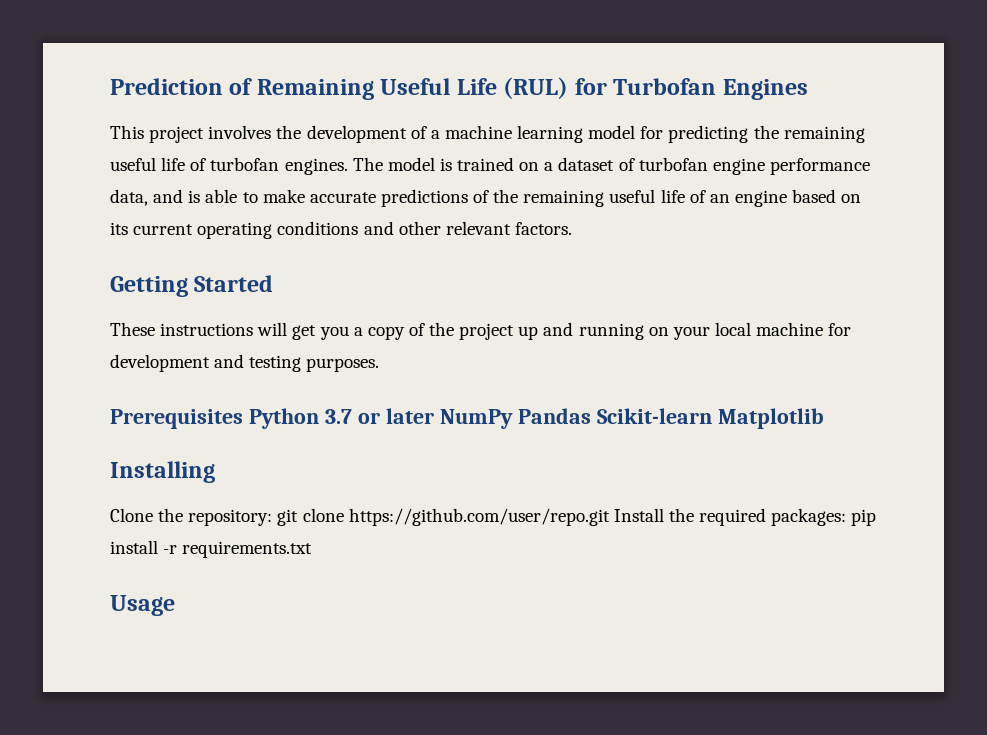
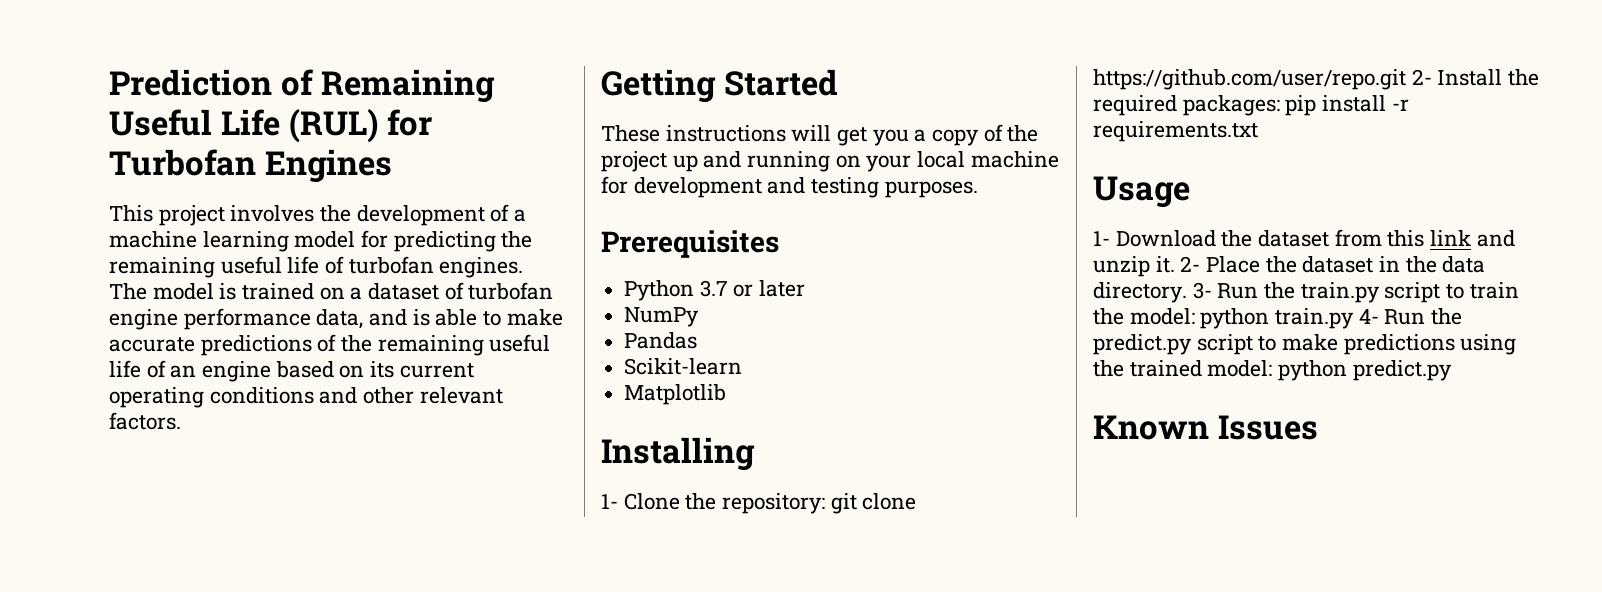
- Prerequisites Python 3.7 or later NumPy Pandas Scikit-learn Matplotlib
+ Prerequisites
+ Python 3.7 or later
+ NumPy
+ Pandas
+ Scikit-learn
+ Matplotlib
- Clone the repository: git clone https://github.com/user/repo.git Install the required packages: pip install -r requirements.txt
+ 1- Clone the repository: git clone https://github.com/user/repo.git 2- Install the required packages: pip install -r requirements.txt
+ 1- Download the dataset from this link and unzip it. 2- Place the dataset in the data directory. 3- Run the train.py script to train the model: python train.py 4- Run the predict.py script to make predictions using the trained model: python predict.py
+ Known Issues

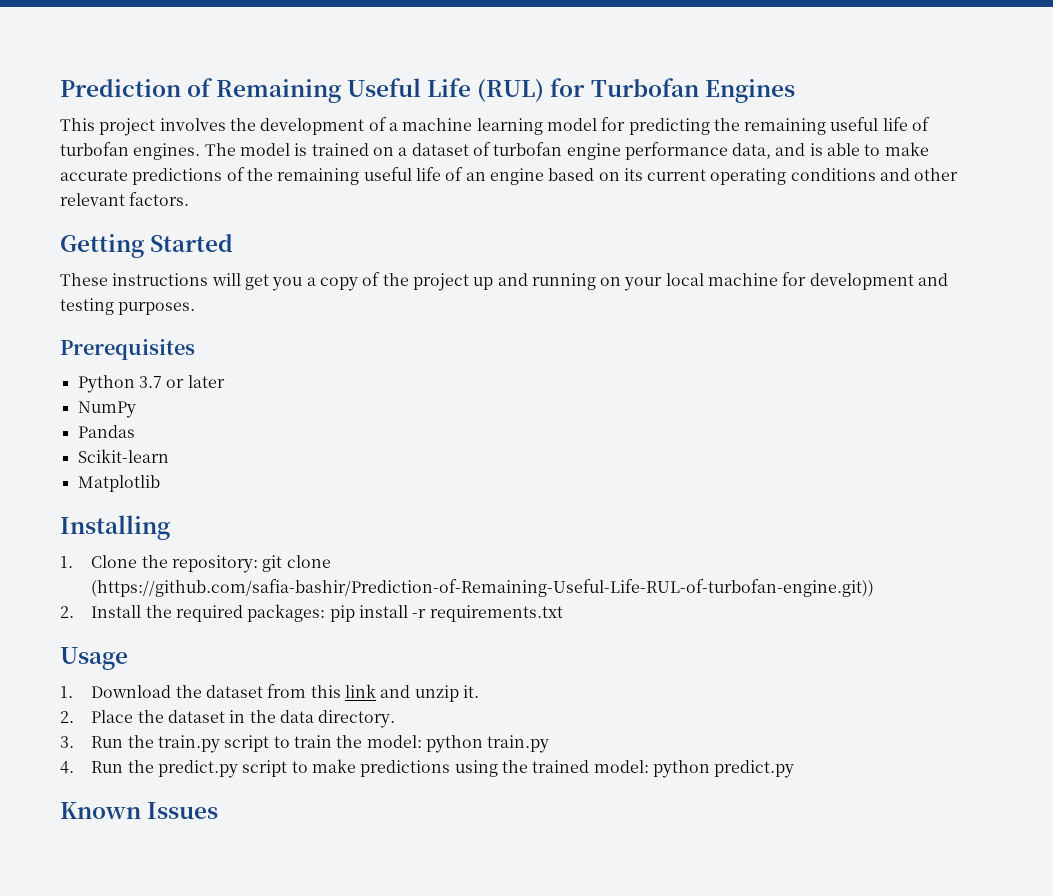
- 1- Clone the repository: git clone https://github.com/user/repo.git 2- Install the required packages: pip install -r requirements.txt
+ 1. Clone the repository: git clone (https://github.com/safia-bashir/Prediction-of-Remaining-Useful-Life-RUL-of-turbofan-engine.git))
+ 2. Install the required packages: pip install -r requirements.txt
- 1- Download the dataset from this link and unzip it. 2- Place the dataset in the data directory. 3- Run the train.py script to train the model: python train.py 4- Run the predict.py script to make predictions using the trained model: python predict.py
+ 1. Download the dataset from this link and unzip it.
+ 2. Place the dataset in the data directory.
+ 3. Run the train.py script to train the model: python train.py
+ 4. Run the predict.py script to make predictions using the trained model: python predict.py

